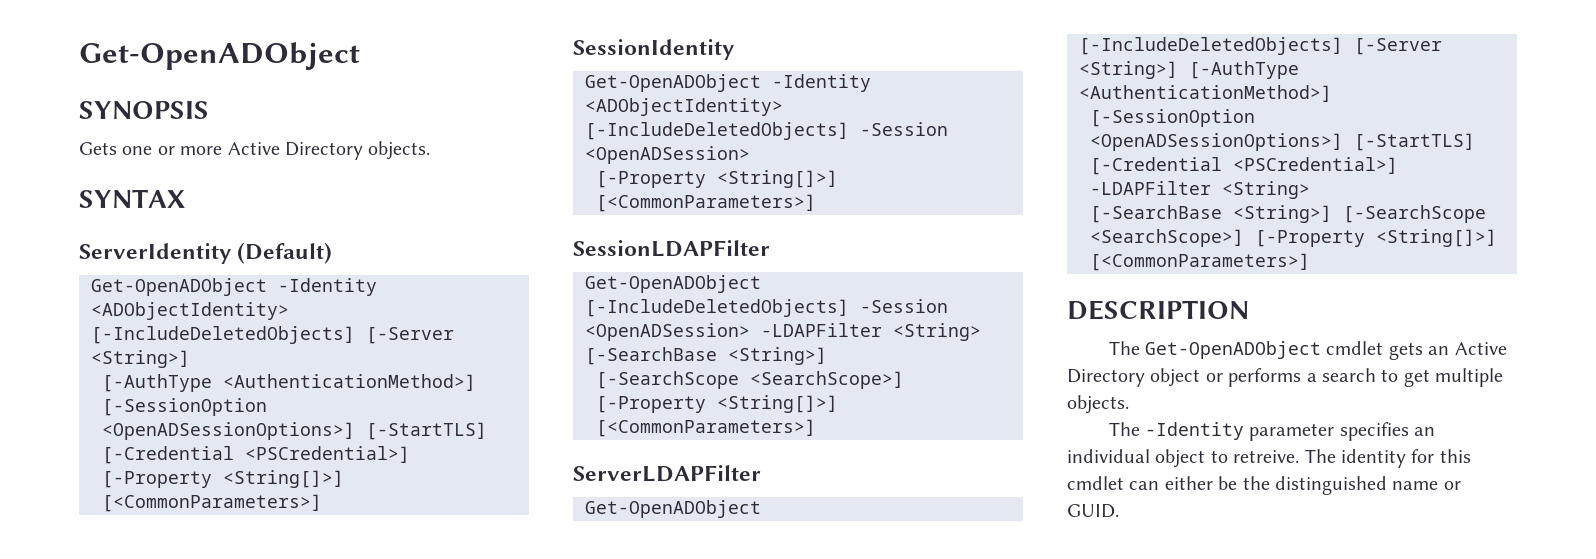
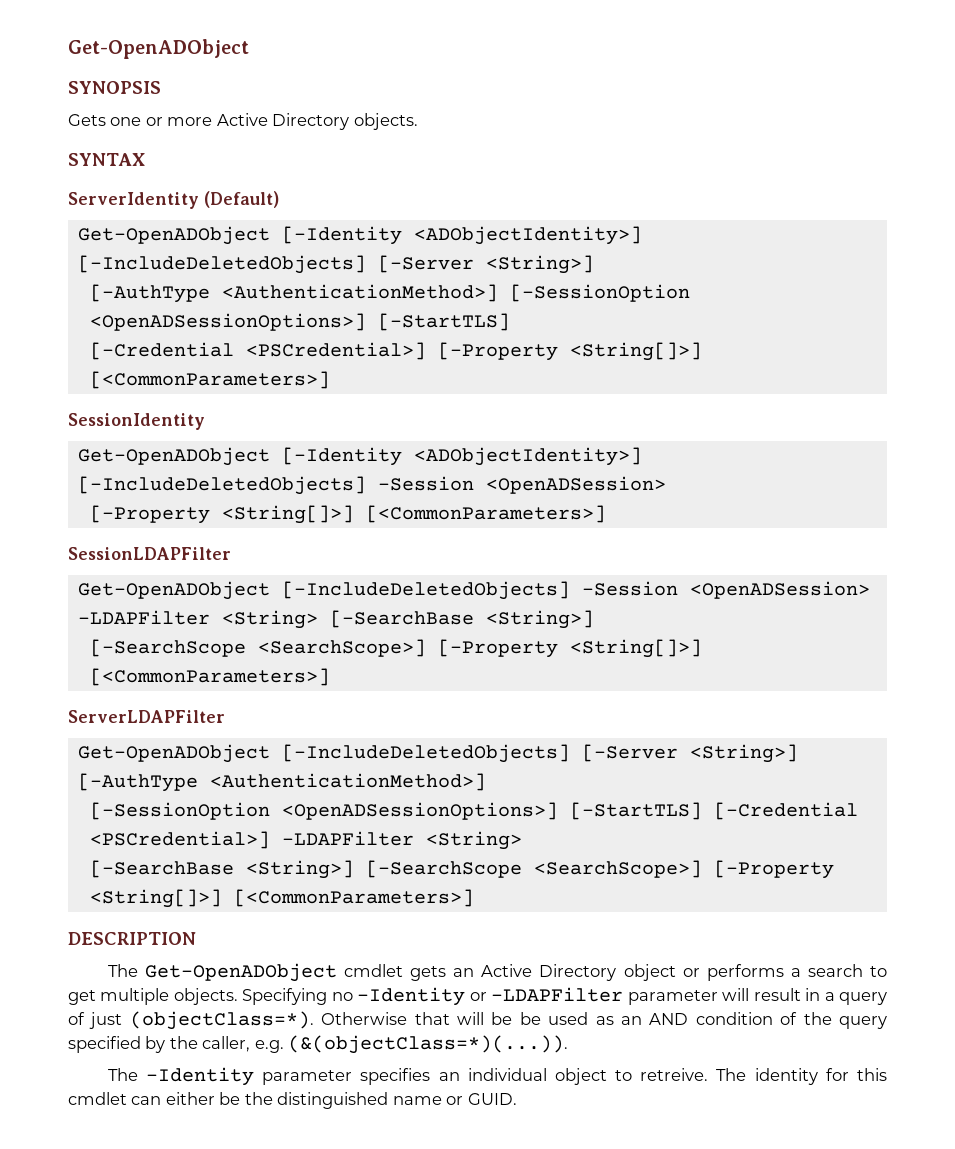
- Get-OpenADObject -Identity <ADObjectIdentity> [-IncludeDeletedObjects] [-Server <String>]
+ Get-OpenADObject [-Identity <ADObjectIdentity>] [-IncludeDeletedObjects] [-Server <String>]
- Get-OpenADObject -Identity <ADObjectIdentity> [-IncludeDeletedObjects] -Session <OpenADSession>
+ Get-OpenADObject [-Identity <ADObjectIdentity>] [-IncludeDeletedObjects] -Session <OpenADSession>
+ Specifying no -Identity or -LDAPFilter parameter will result in a query of just (objectClass=*). Otherwise that will be be used as an AND condition of the query specified by the caller, e.g. (&(objectClass=*)(...)).

